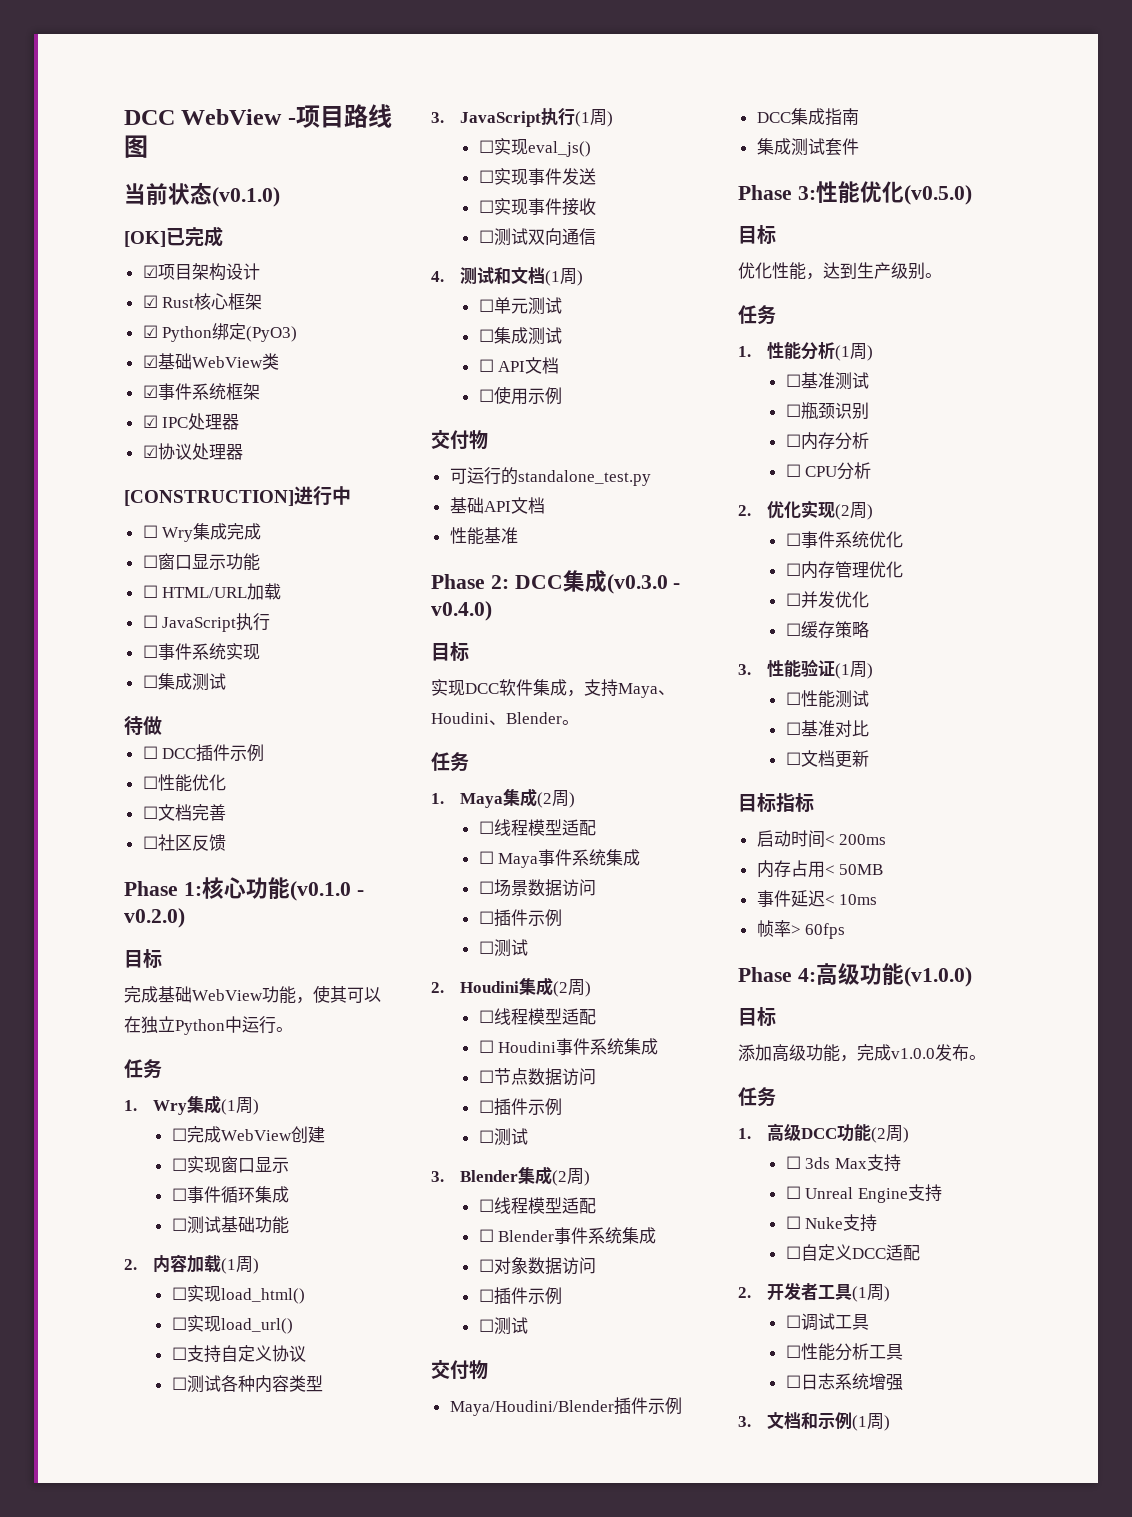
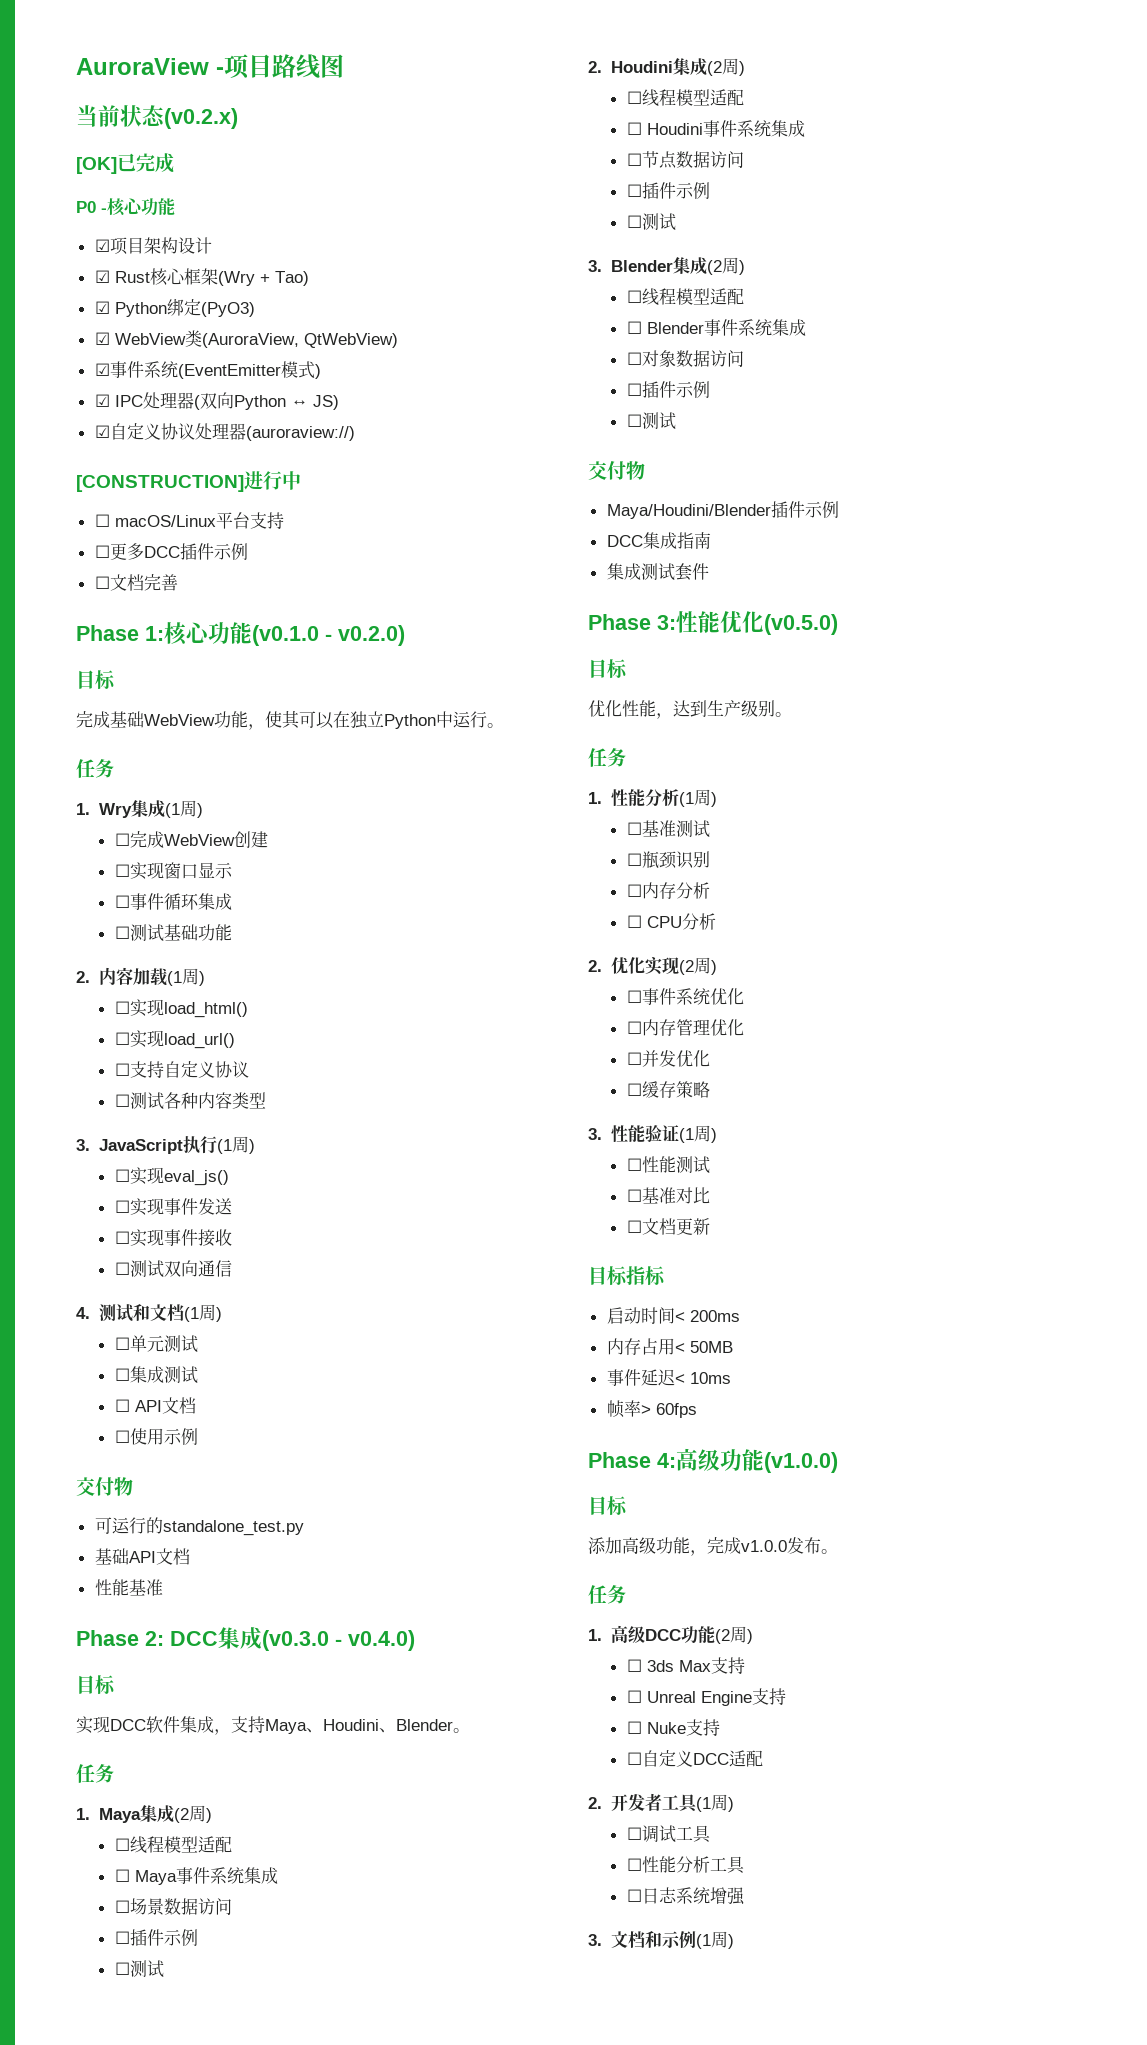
- DCC WebView -项目路线图
+ AuroraView -项目路线图
- 当前状态(v0.1.0)
+ 当前状态(v0.2.x)
+ P0 -核心功能
- ☑ Rust核心框架
+ ☑ Rust核心框架(Wry + Tao)
- ☑基础WebView类
+ ☑ WebView类(AuroraView, QtWebView)
- ☑事件系统框架
+ ☑事件系统(EventEmitter模式)
- ☑ IPC处理器
- ☑协议处理器
+ ☑ IPC处理器(双向Python ↔ JS)
+ ☑自定义协议处理器(auroraview://)
- ☐ Wry集成完成
- ☐窗口显示功能
- ☐ HTML/URL加载
- ☐ JavaScript执行
- ☐事件系统实现
- ☐集成测试
- 待做
- ☐ DCC插件示例
+ ☐ macOS/Linux平台支持
+ ☐更多DCC插件示例
- ☐性能优化
- ☐社区反馈

